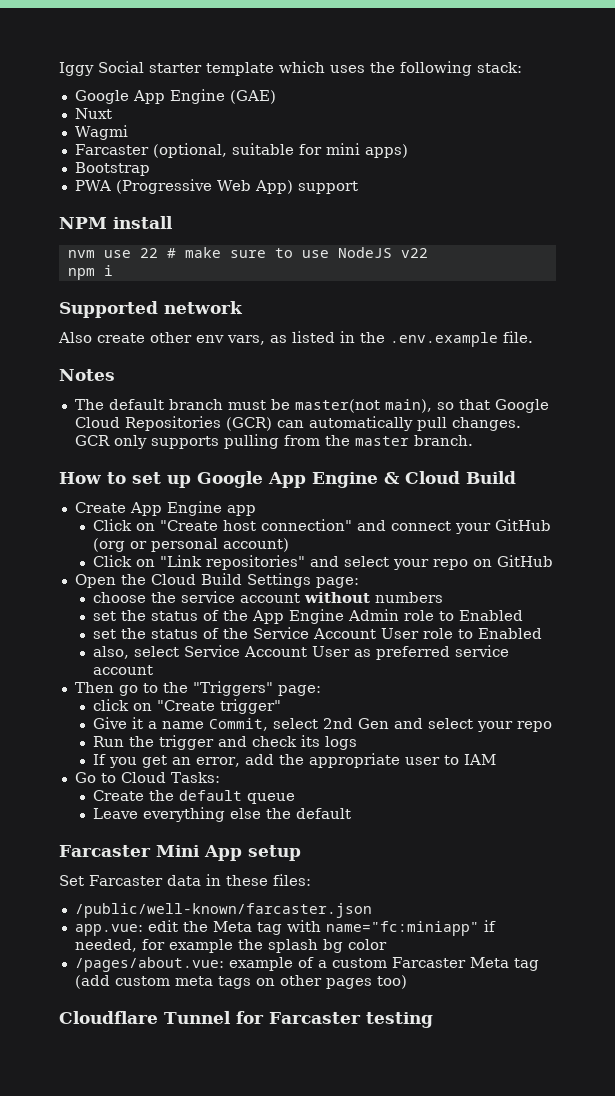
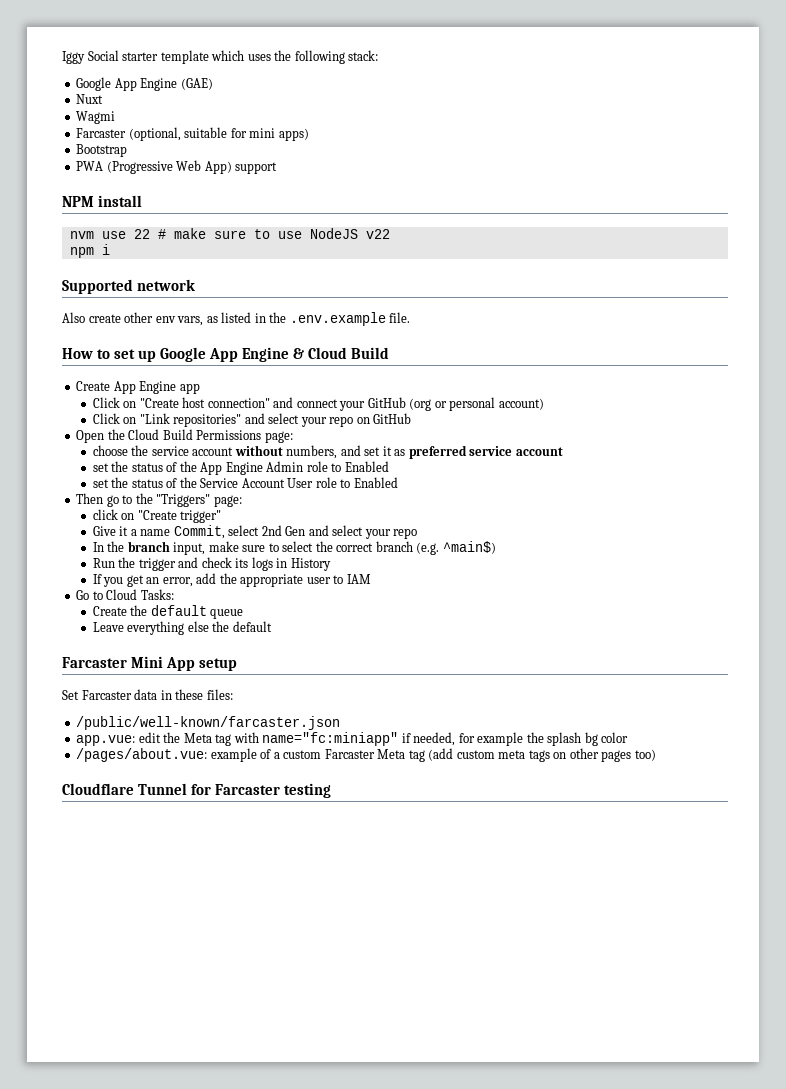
- Notes
- The default branch must be master(not main), so that Google Cloud Repositories (GCR) can automatically pull changes. GCR only supports pulling from the master branch.
- Open the Cloud Build Settings page:
+ Open the Cloud Build Permissions page:
- choose the service account without numbers
+ choose the service account without numbers, and set it as preferred service account
- also, select Service Account User as preferred service account
+ In the branch input, make sure to select the correct branch (e.g. ^main$)
- Run the trigger and check its logs
+ Run the trigger and check its logs in History

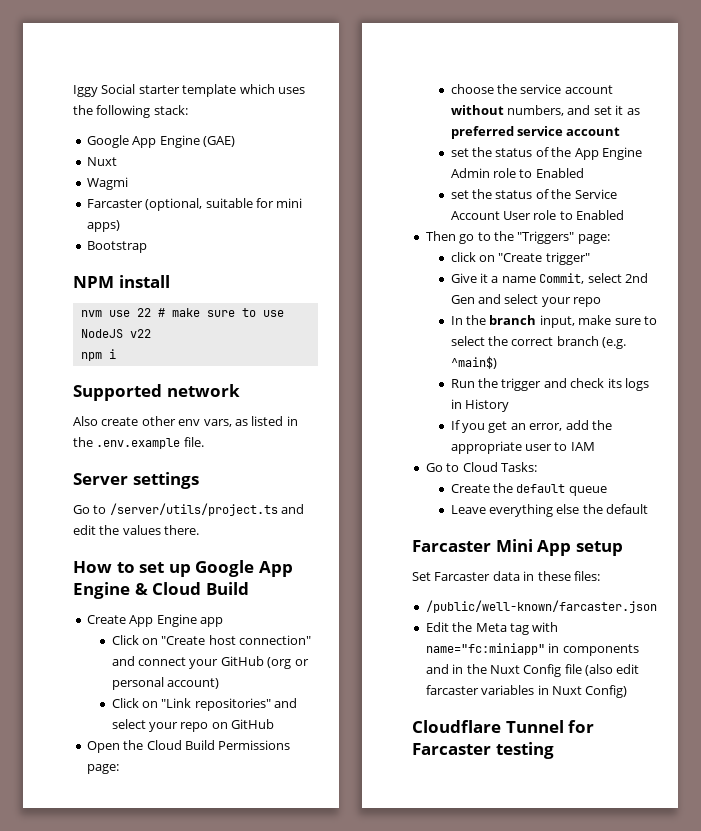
- PWA (Progressive Web App) support
+ Server settings
+ Go to /server/utils/project.ts and edit the values there.
- app.vue: edit the Meta tag with name="fc:miniapp" if needed, for example the splash bg color
- /pages/about.vue: example of a custom Farcaster Meta tag (add custom meta tags on other pages too)
+ Edit the Meta tag with name="fc:miniapp" in components and in the Nuxt Config file (also edit farcaster variables in Nuxt Config)

